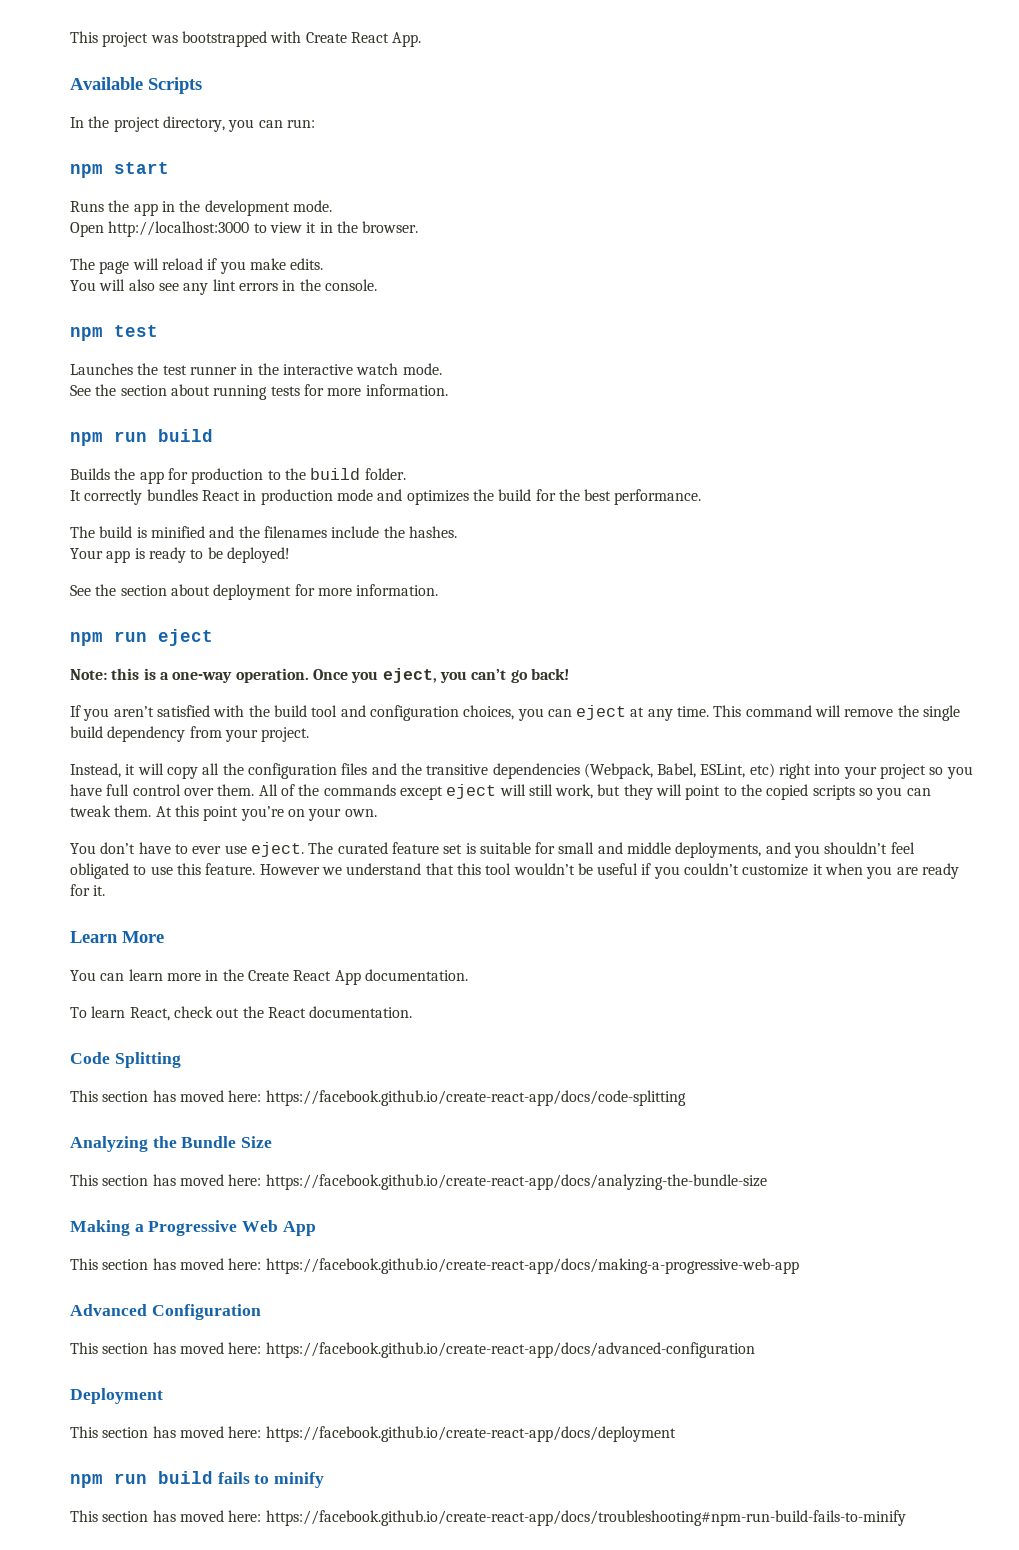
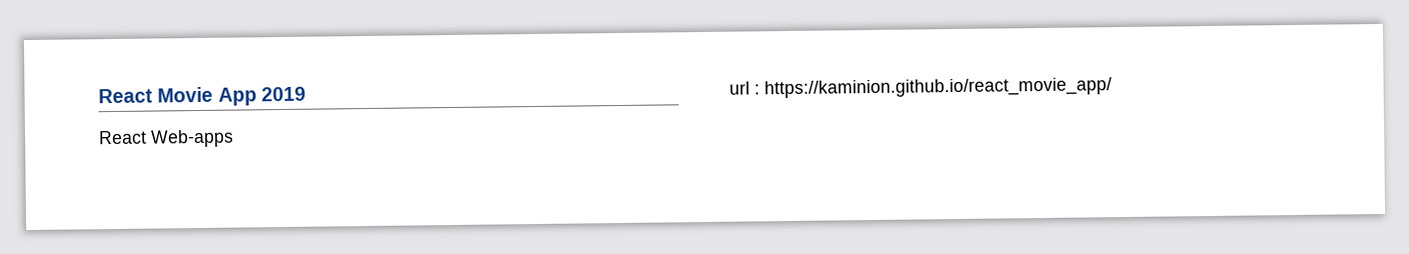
- This project was bootstrapped with Create React App.
- Available Scripts
- In the project directory, you can run:
- npm start
- Runs the app in the development mode.
- Open http://localhost:3000 to view it in the browser.
- The page will reload if you make edits.
- You will also see any lint errors in the console.
- npm test
- Launches the test runner in the interactive watch mode.
- See the section about running tests for more information.
- npm run build
- Builds the app for production to the build folder.
- It correctly bundles React in production mode and optimizes the build for the best performance.
- The build is minified and the filenames include the hashes.
- Your app is ready to be deployed!
- See the section about deployment for more information.
- npm run eject
- Note: this is a one-way operation. Once you eject, you can’t go back!
- If you aren’t satisfied with the build tool and configuration choices, you can eject at any time. This command will remove the single build dependency from your project.
- Instead, it will copy all the configuration files and the transitive dependencies (Webpack, Babel, ESLint, etc) right into your project so you have full control over them. All of the commands except eject will still work, but they will point to the copied scripts so you can tweak them. At this point you’re on your own.
- You don’t have to ever use eject. The curated feature set is suitable for small and middle deployments, and you shouldn’t feel obligated to use this feature. However we understand that this tool wouldn’t be useful if you couldn’t customize it when you are ready for it.
- Learn More
- You can learn more in the Create React App documentation.
- To learn React, check out the React documentation.
- Code Splitting
- This section has moved here: https://facebook.github.io/create-react-app/docs/code-splitting
- Analyzing the Bundle Size
- This section has moved here: https://facebook.github.io/create-react-app/docs/analyzing-the-bundle-size
- Making a Progressive Web App
- This section has moved here: https://facebook.github.io/create-react-app/docs/making-a-progressive-web-app
- Advanced Configuration
- This section has moved here: https://facebook.github.io/create-react-app/docs/advanced-configuration
- Deployment
- This section has moved here: https://facebook.github.io/create-react-app/docs/deployment
- npm run build fails to minify
- This section has moved here: https://facebook.github.io/create-react-app/docs/troubleshooting#npm-run-build-fails-to-minify
+ React Movie App 2019
+ React Web-apps
+ url : https://kaminion.github.io/react_movie_app/

